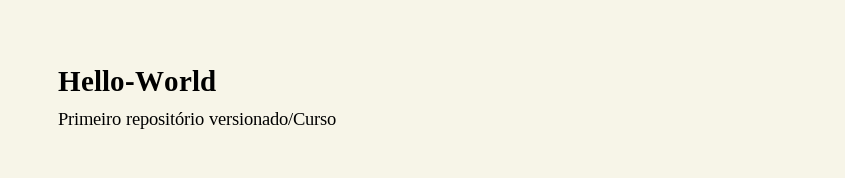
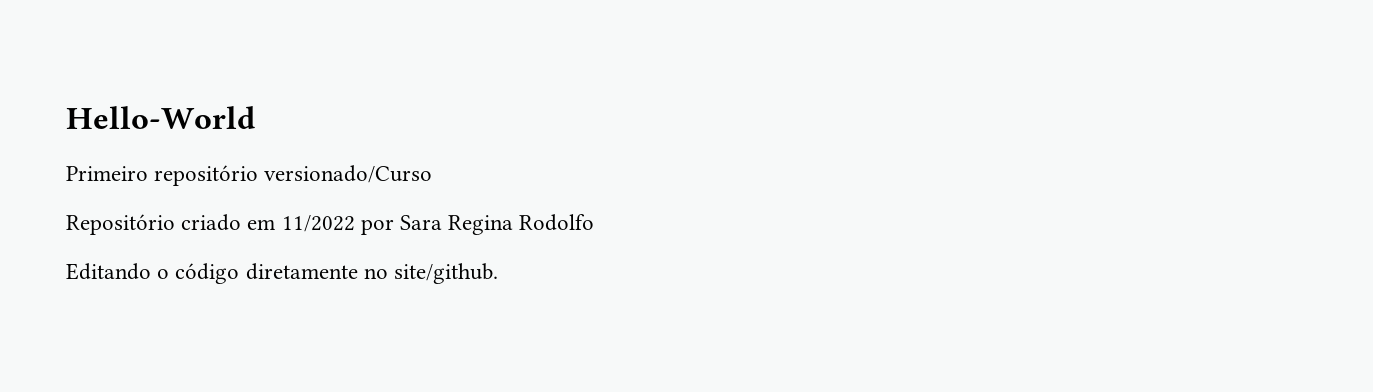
+ Repositório criado em 11/2022 por Sara Regina Rodolfo
+ Editando o código diretamente no site/github.

